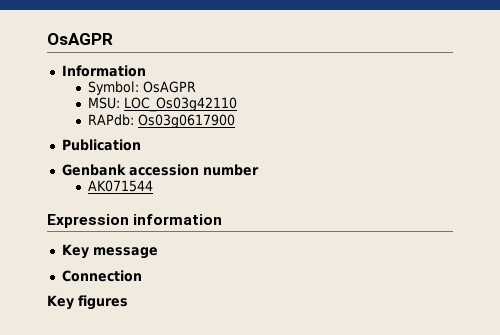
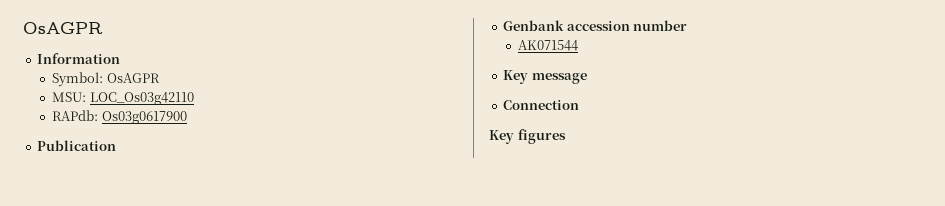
- Expression information

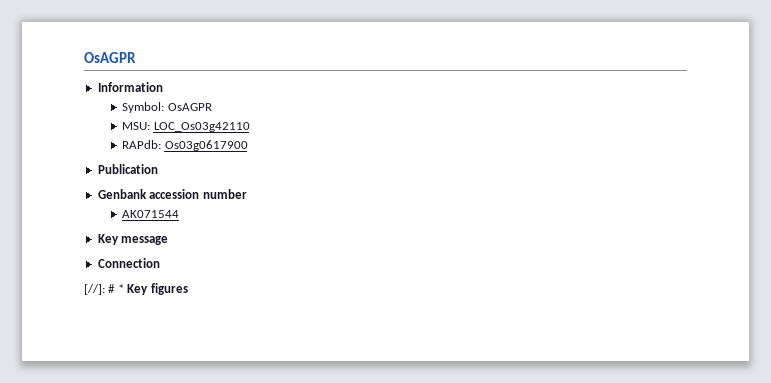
- Key figures
+ [//]: # * Key figures

